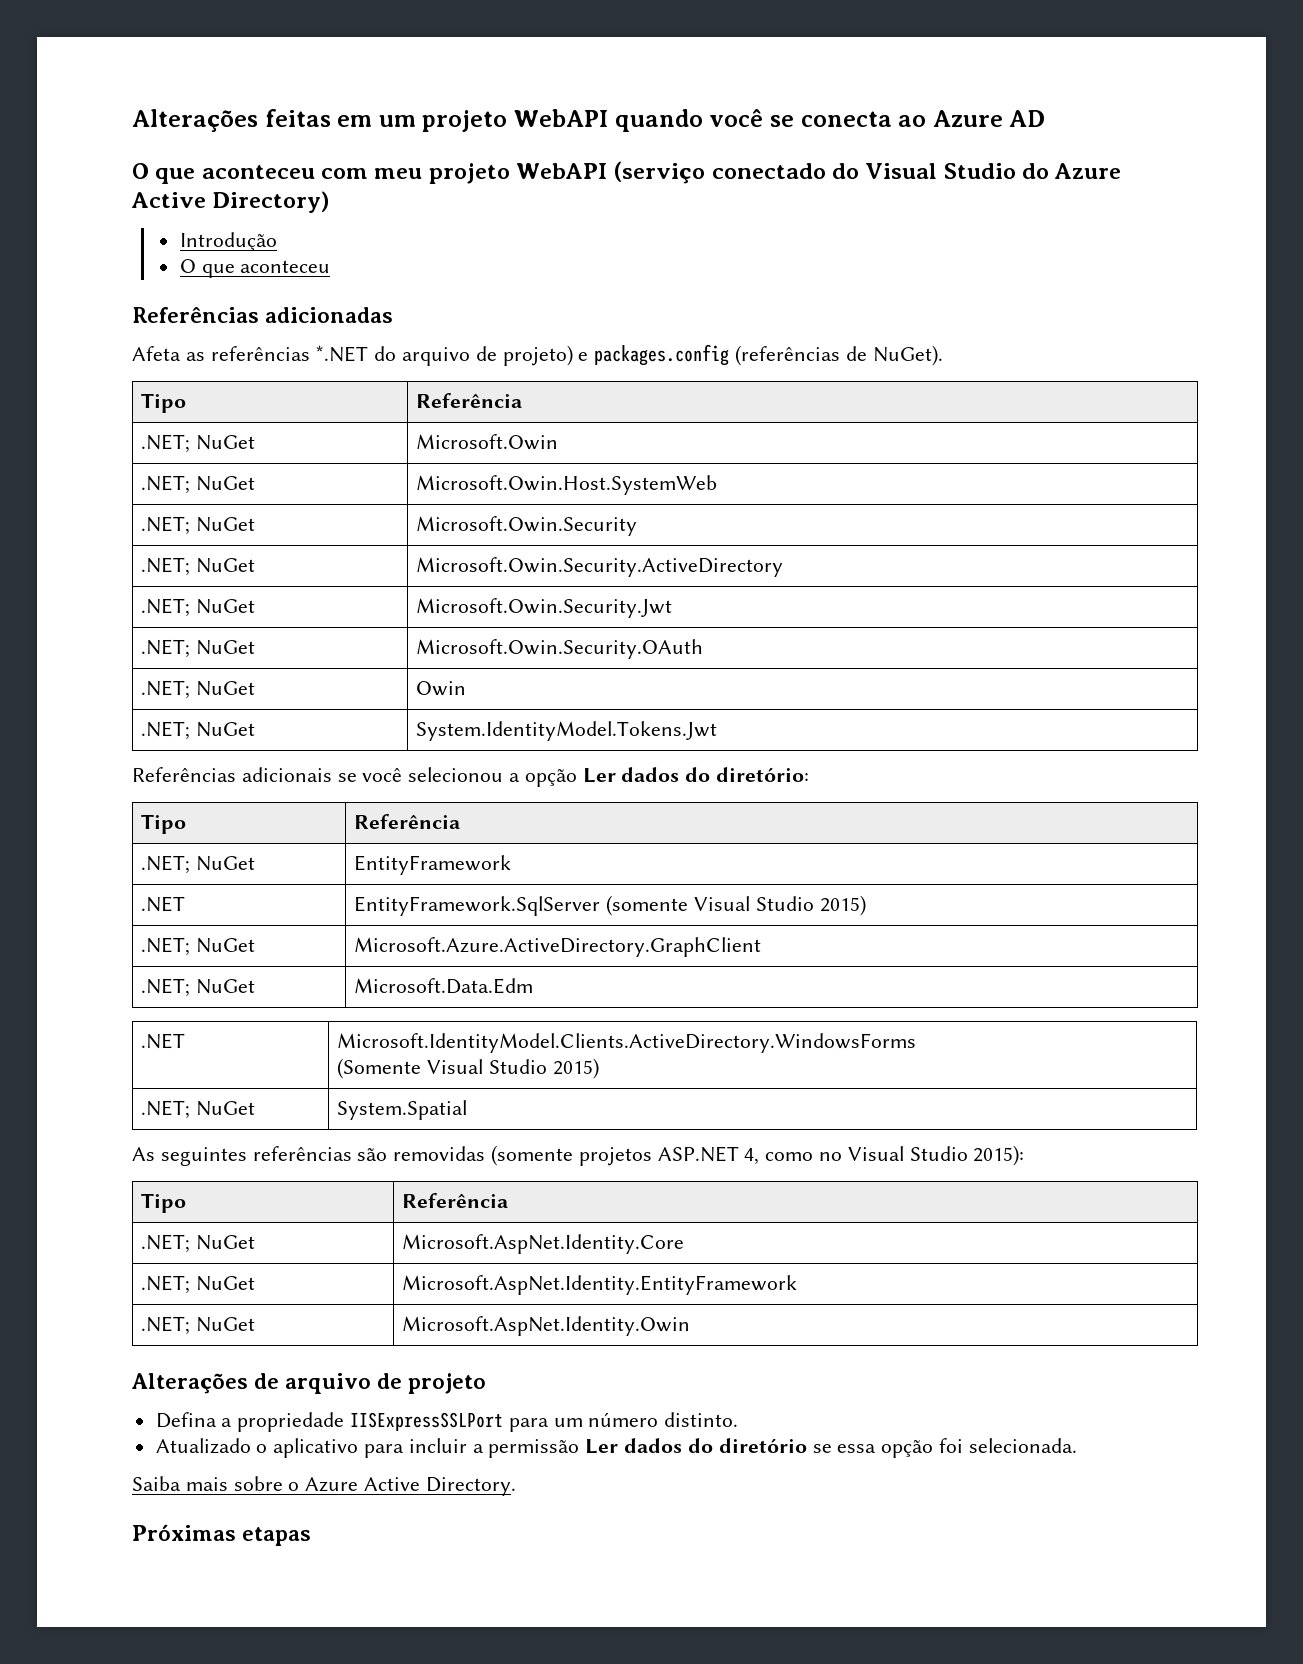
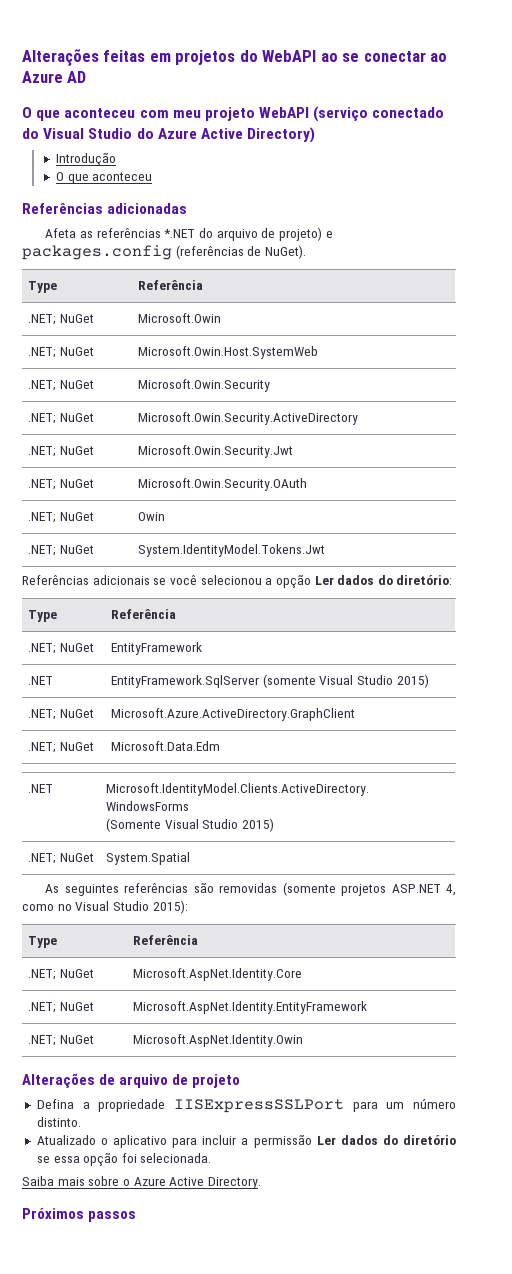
- Alterações feitas em um projeto WebAPI quando você se conecta ao Azure AD
+ Alterações feitas em projetos do WebAPI ao se conectar ao Azure AD
  Afeta as referências *.NET do arquivo de projeto) e packages.config (referências de NuGet).
- Tipo | Referência
+ Type | Referência
  Referências adicionais se você selecionou a opção Ler dados do diretório:
- Tipo | Referência
+ Type | Referência
  As seguintes referências são removidas (somente projetos ASP.NET 4, como no Visual Studio 2015):
- Tipo | Referência
+ Type | Referência
- Próximas etapas
+ Próximos passos

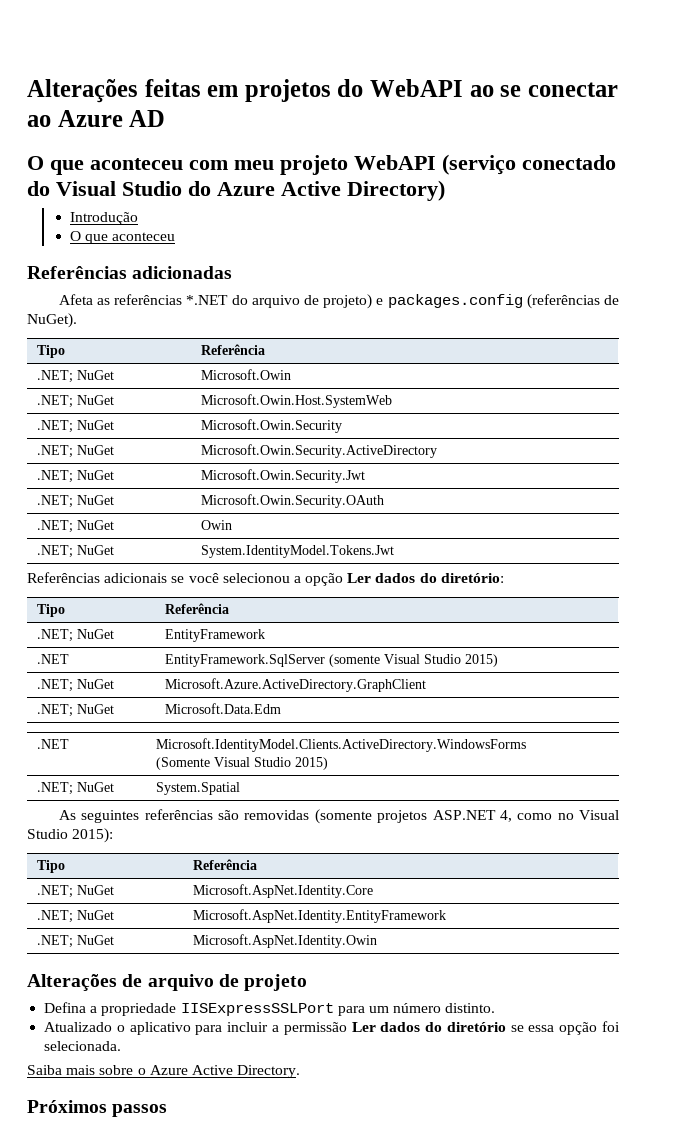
  Afeta as referências *.NET do arquivo de projeto) e packages.config (referências de NuGet).
- Type | Referência
+ Tipo | Referência
  Referências adicionais se você selecionou a opção Ler dados do diretório:
- Type | Referência
+ Tipo | Referência
  As seguintes referências são removidas (somente projetos ASP.NET 4, como no Visual Studio 2015):
- Type | Referência
+ Tipo | Referência

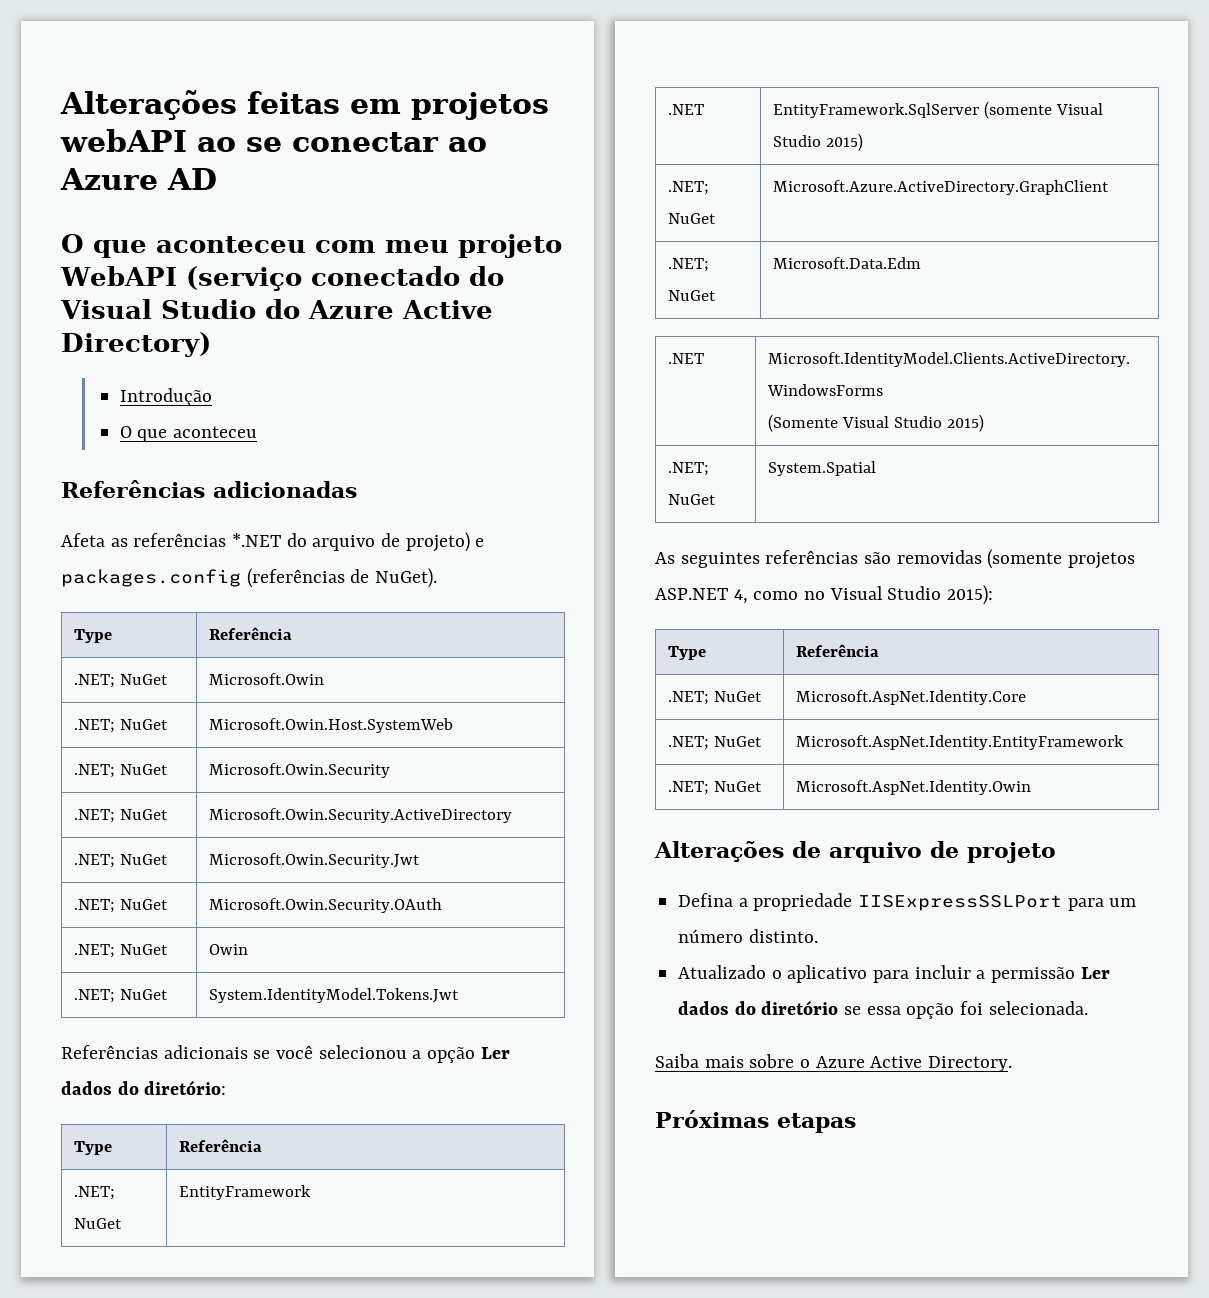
- Alterações feitas em projetos do WebAPI ao se conectar ao Azure AD
+ Alterações feitas em projetos webAPI ao se conectar ao Azure AD
  Afeta as referências *.NET do arquivo de projeto) e packages.config (referências de NuGet).
- Tipo | Referência
+ Type | Referência
  Referências adicionais se você selecionou a opção Ler dados do diretório:
- Tipo | Referência
+ Type | Referência
  As seguintes referências são removidas (somente projetos ASP.NET 4, como no Visual Studio 2015):
- Tipo | Referência
+ Type | Referência
- Próximos passos
+ Próximas etapas

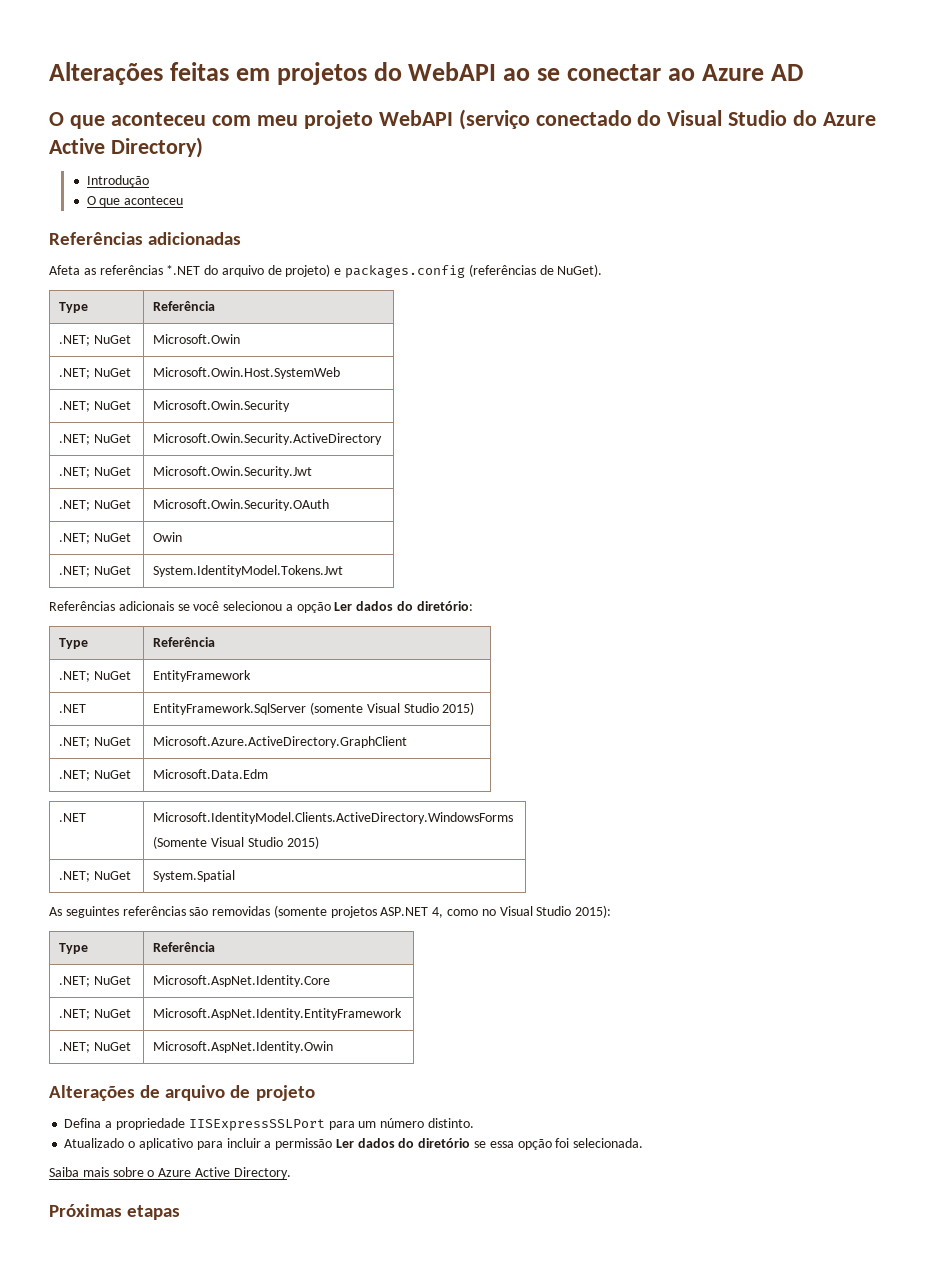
- Alterações feitas em projetos webAPI ao se conectar ao Azure AD
+ Alterações feitas em projetos do WebAPI ao se conectar ao Azure AD

